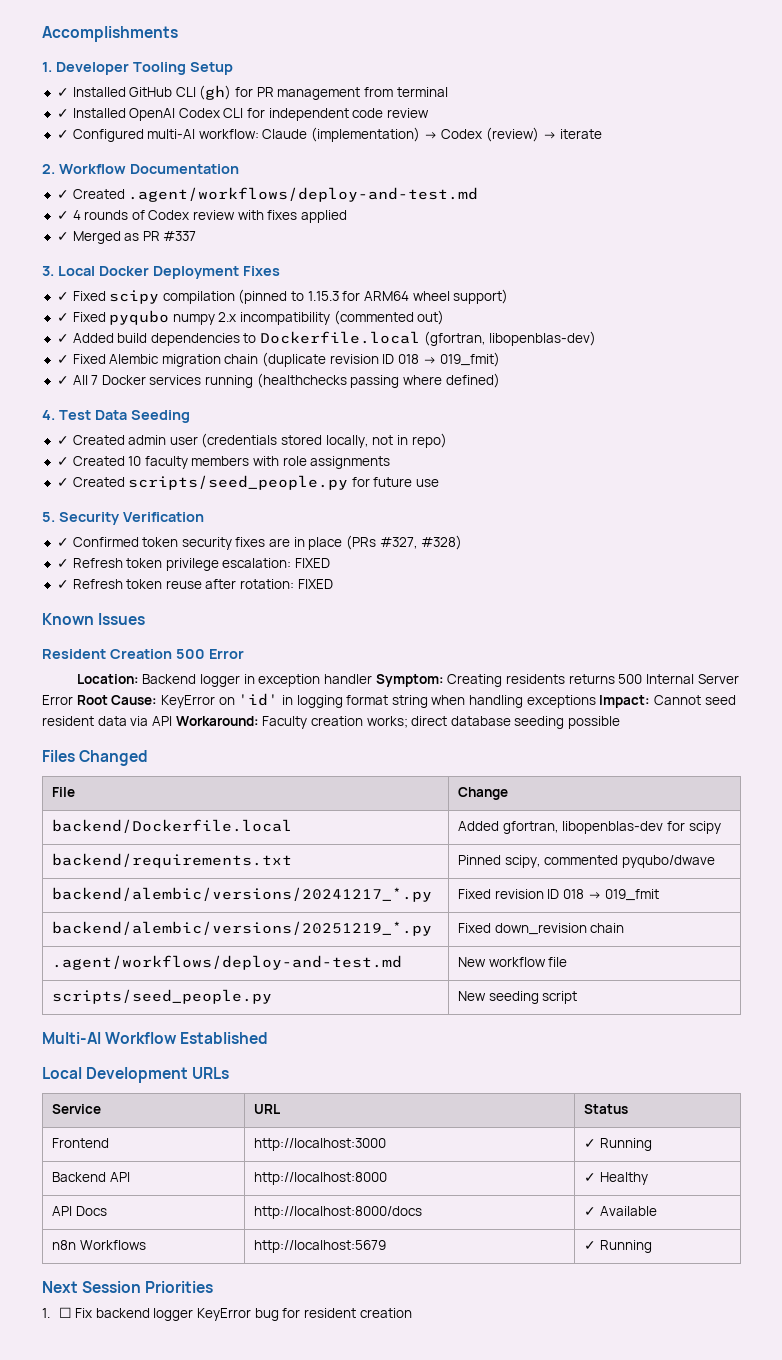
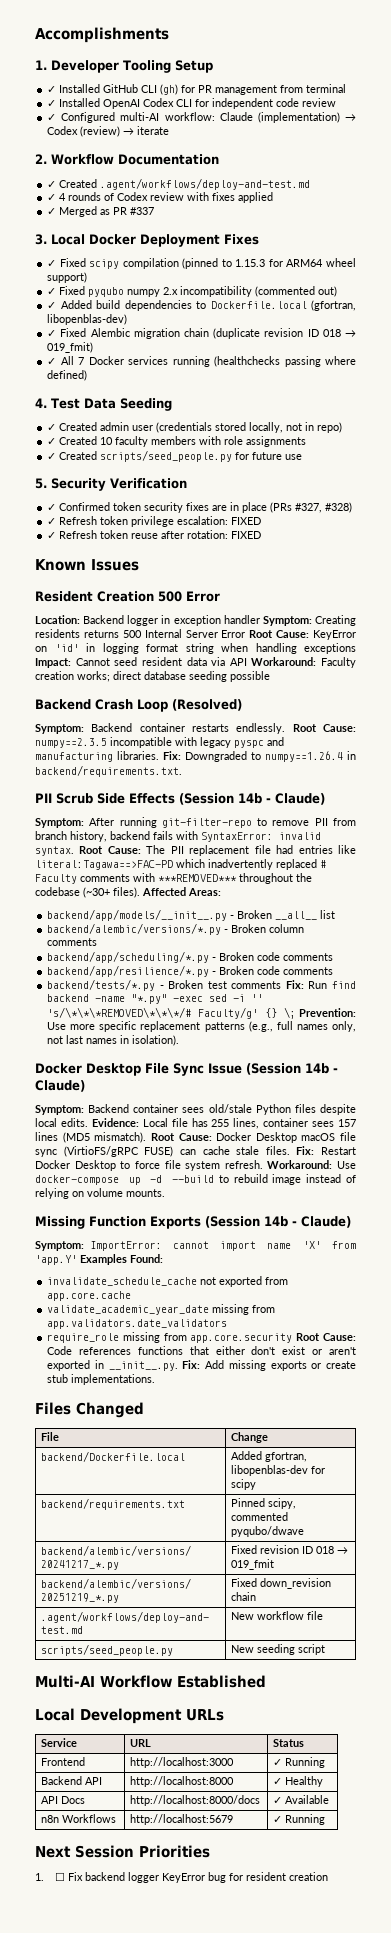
+ Backend Crash Loop (Resolved)
+ Symptom: Backend container restarts endlessly. Root Cause: numpy==2.3.5 incompatible with legacy pyspc and manufacturing libraries. Fix: Downgraded to numpy==1.26.4 in backend/requirements.txt.
+ PII Scrub Side Effects (Session 14b - Claude)
+ Symptom: After running git-filter-repo to remove PII from branch history, backend fails with SyntaxError: invalid syntax. Root Cause: The PII replacement file had entries like literal:Tagawa==>FAC-PD which inadvertently replaced # Faculty comments with ***REMOVED*** throughout the codebase (~30+ files). Affected Areas:
+ backend/app/models/__init__.py - Broken __all__ list
+ backend/alembic/versions/*.py - Broken column comments
+ backend/app/scheduling/*.py - Broken code comments
+ backend/app/resilience/*.py - Broken code comments
+ backend/tests/*.py - Broken test comments Fix: Run find backend -name "*.py" -exec sed -i '' 's/\*\*\*REMOVED\*\*\*/# Faculty/g' {} \; Prevention: Use more specific replacement patterns (e.g., full names only, not last names in isolation).
+ Docker Desktop File Sync Issue (Session 14b - Claude)
+ Symptom: Backend container sees old/stale Python files despite local edits. Evidence: Local file has 255 lines, container sees 157 lines (MD5 mismatch). Root Cause: Docker Desktop macOS file sync (VirtioFS/gRPC FUSE) can cache stale files. Fix: Restart Docker Desktop to force file system refresh. Workaround: Use docker-compose up -d --build to rebuild image instead of relying on volume mounts.
+ Missing Function Exports (Session 14b - Claude)
+ Symptom: ImportError: cannot import name 'X' from 'app.Y' Examples Found:
+ invalidate_schedule_cache not exported from app.core.cache
+ validate_academic_year_date missing from app.validators.date_validators
+ require_role missing from app.core.security Root Cause: Code references functions that either don't exist or aren't exported in __init__.py. Fix: Add missing exports or create stub implementations.

